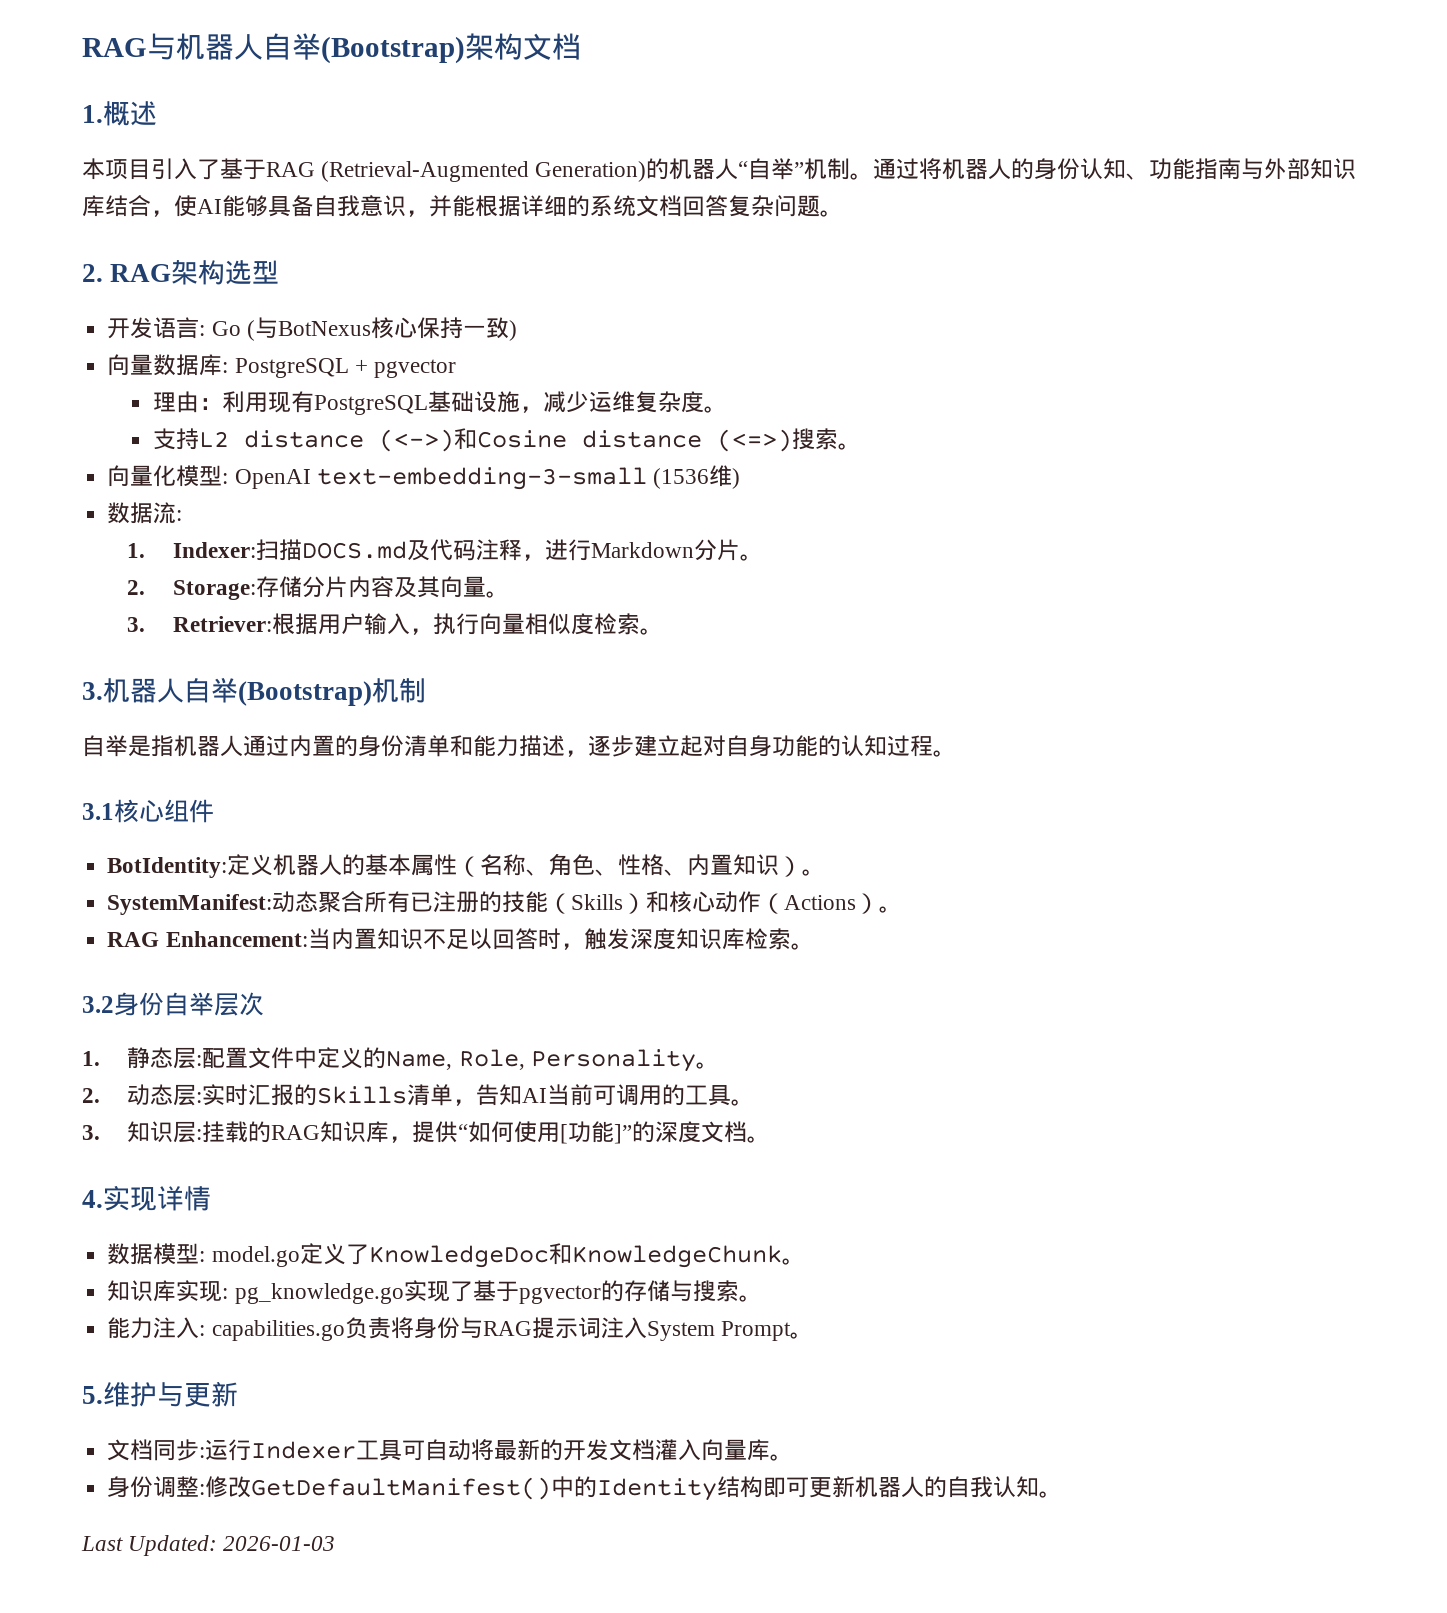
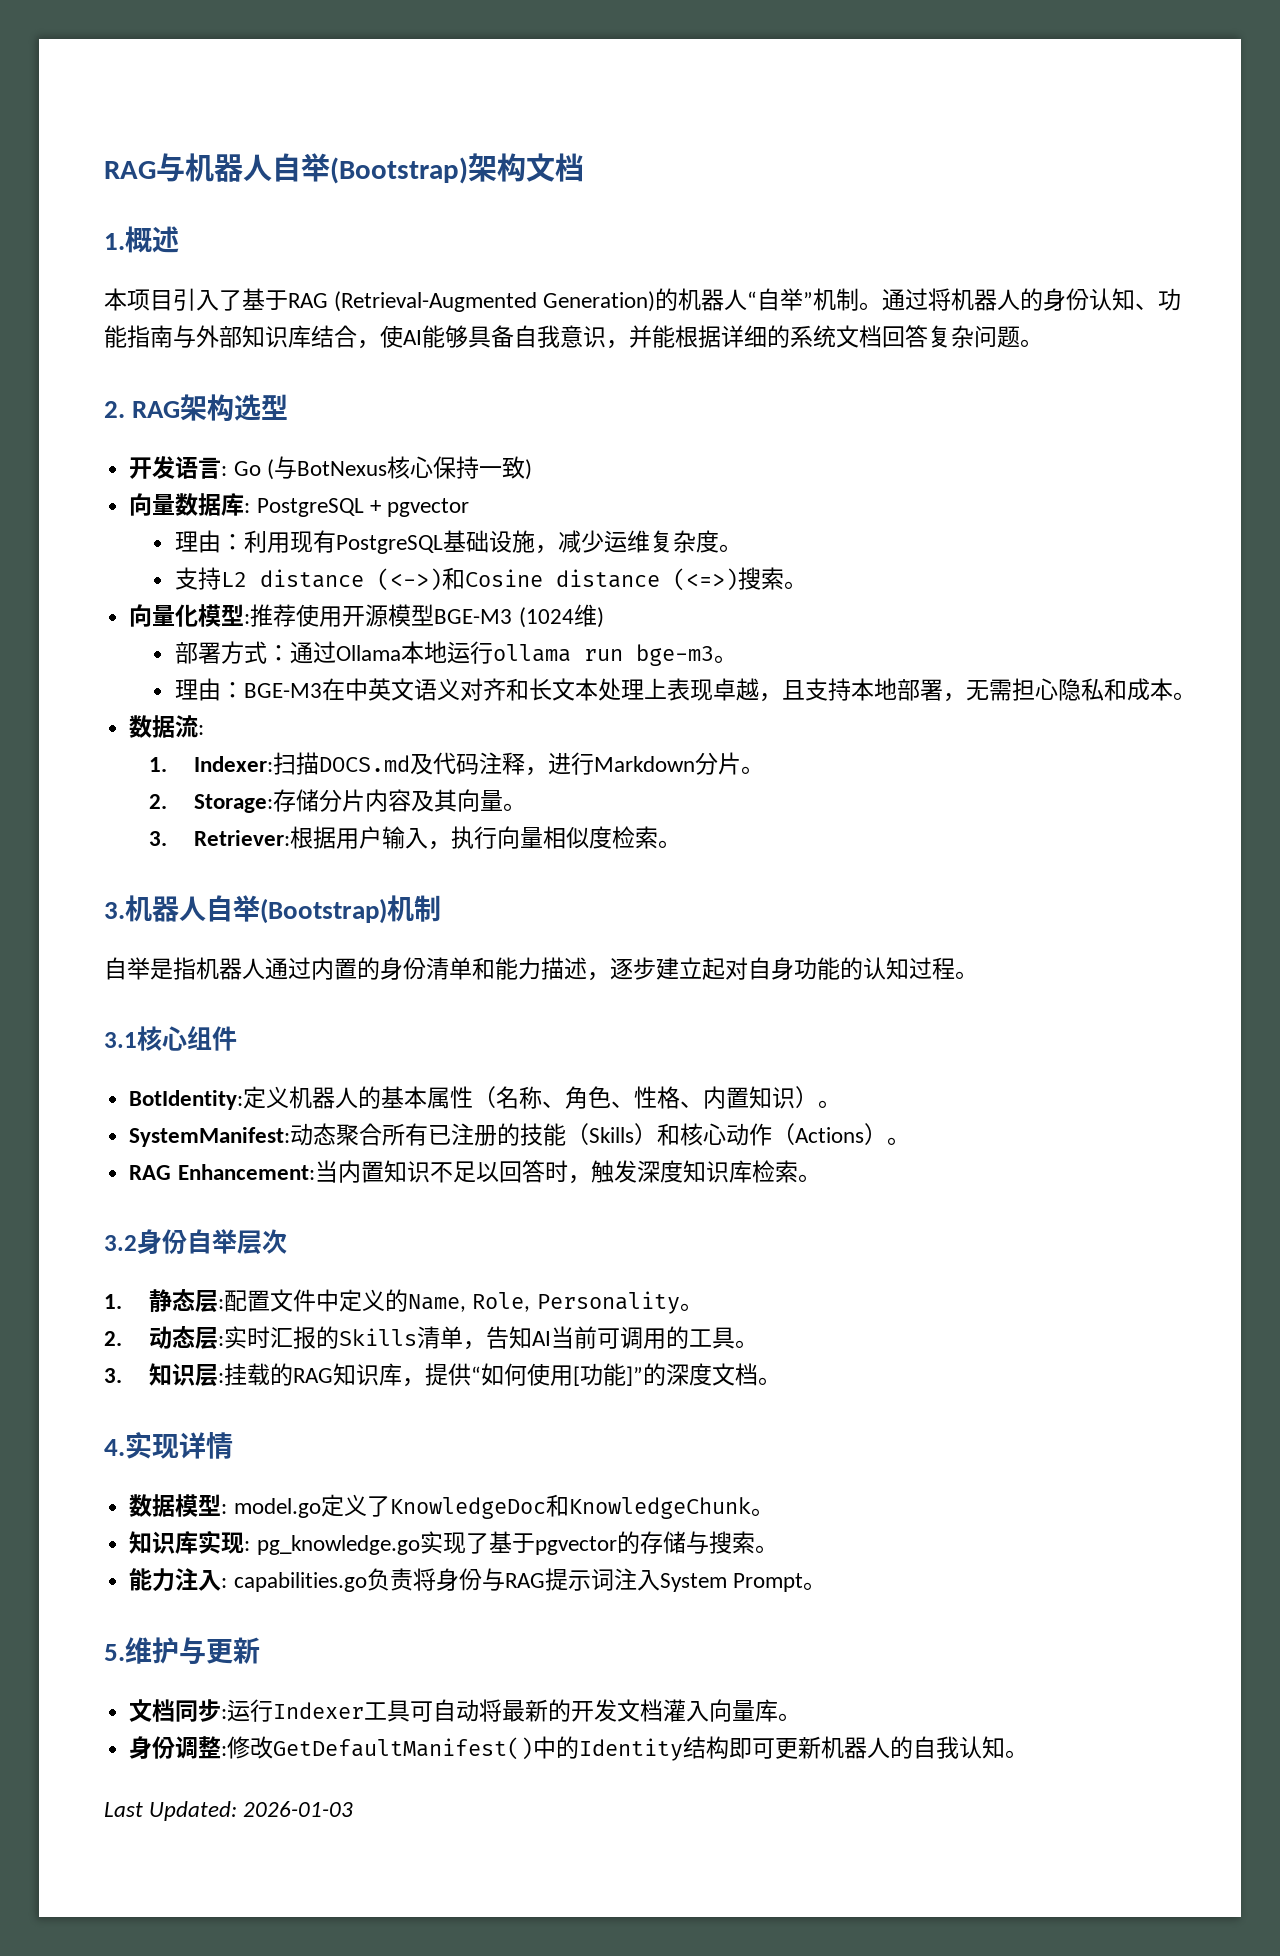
- 向量化模型: OpenAI text-embedding-3-small (1536维)
+ 向量化模型:推荐使用开源模型BGE-M3 (1024维)
+ 部署方式：通过Ollama本地运行ollama run bge-m3。
+ 理由：BGE-M3在中英文语义对齐和长文本处理上表现卓越，且支持本地部署，无需担心隐私和成本。

